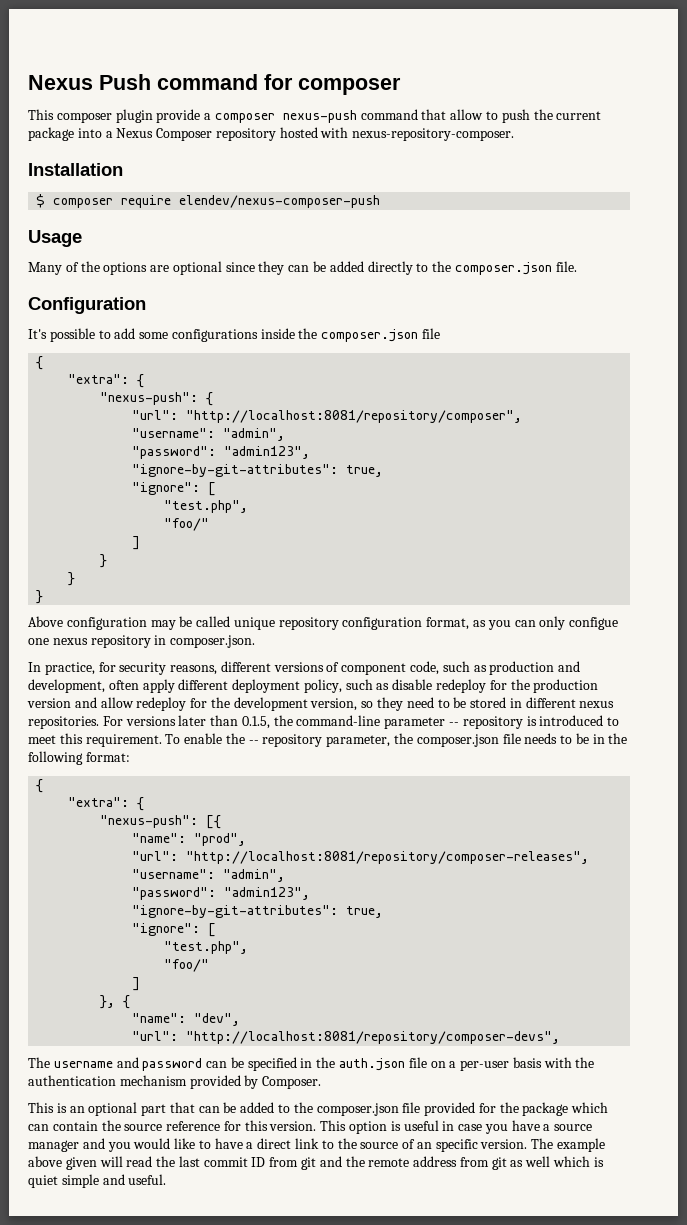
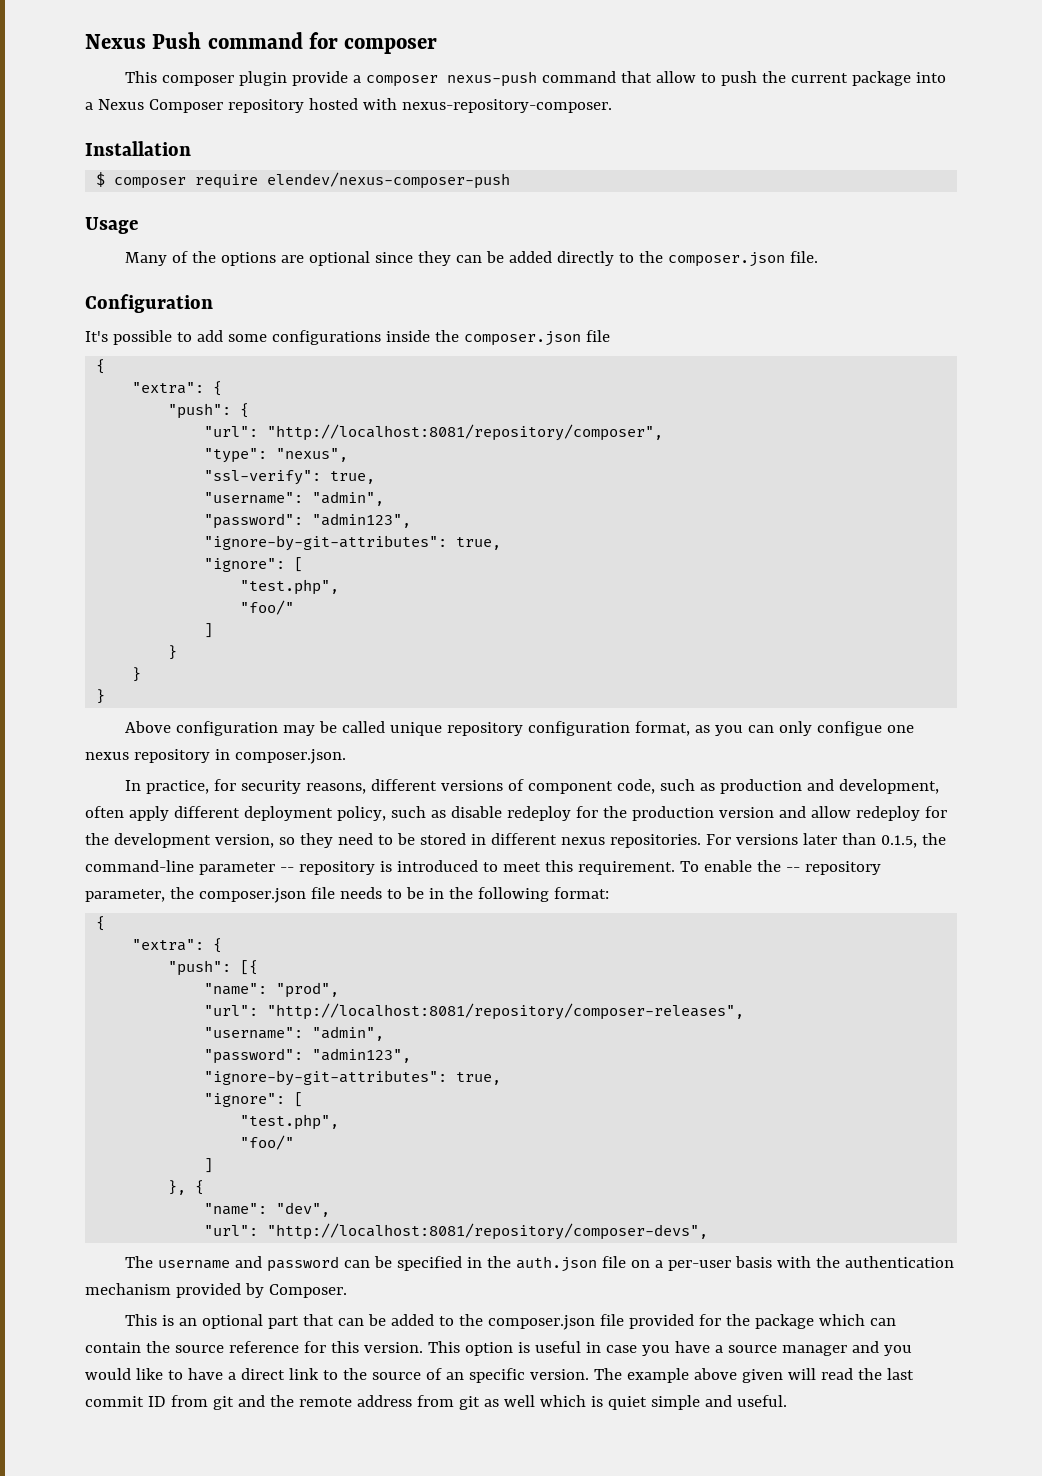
- "nexus-push": {
+ "push": {
+ "type": "nexus",
+ "ssl-verify": true,
- "nexus-push": [{
+ "push": [{

